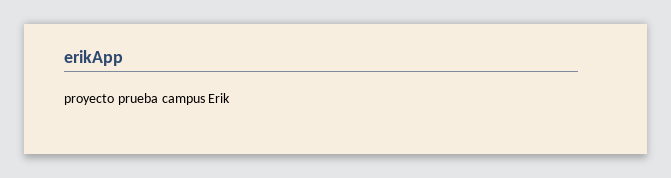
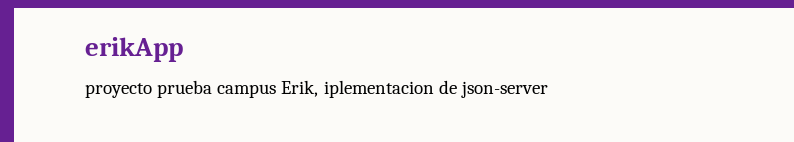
- proyecto prueba campus Erik
+ proyecto prueba campus Erik, iplementacion de json-server

